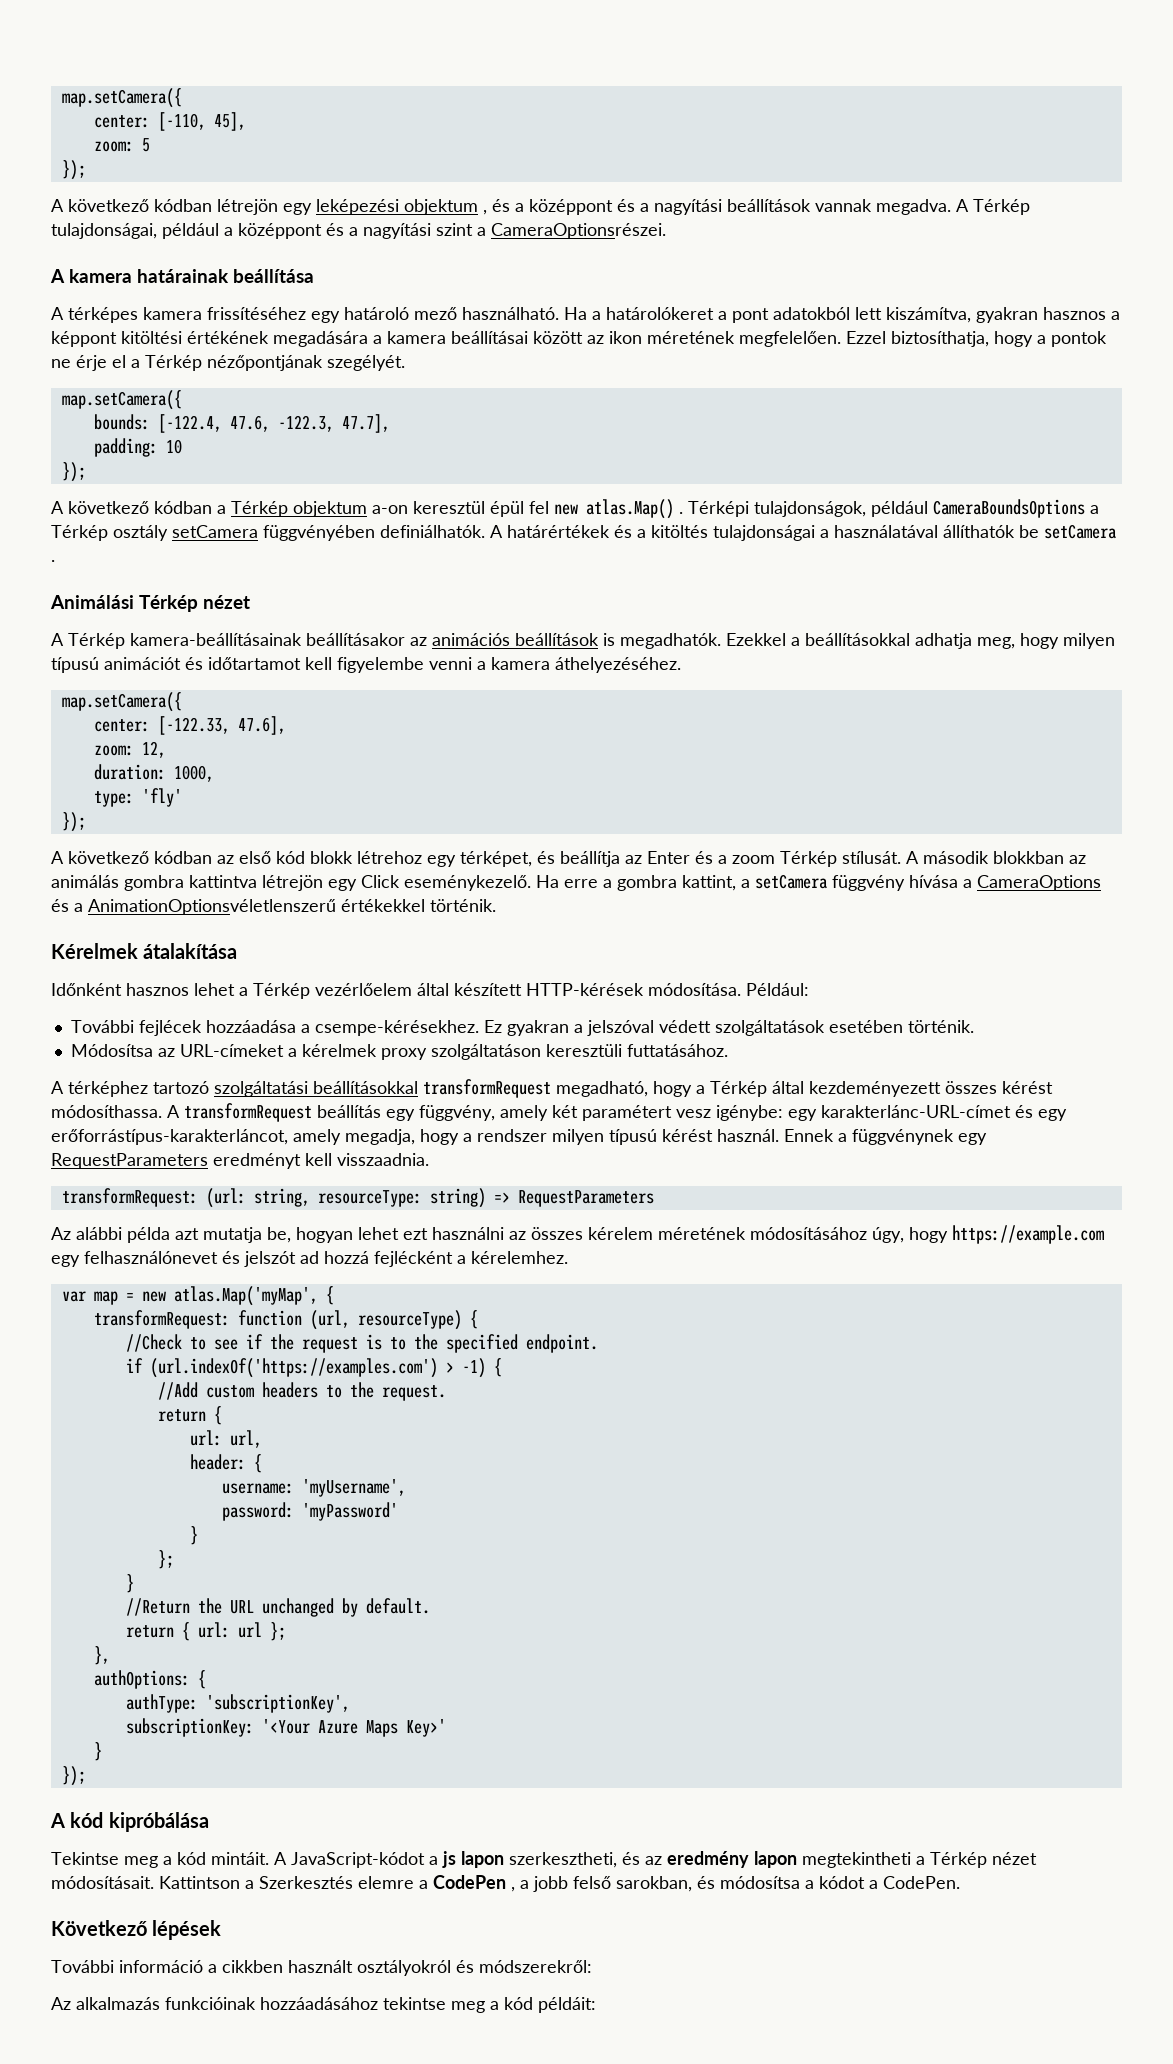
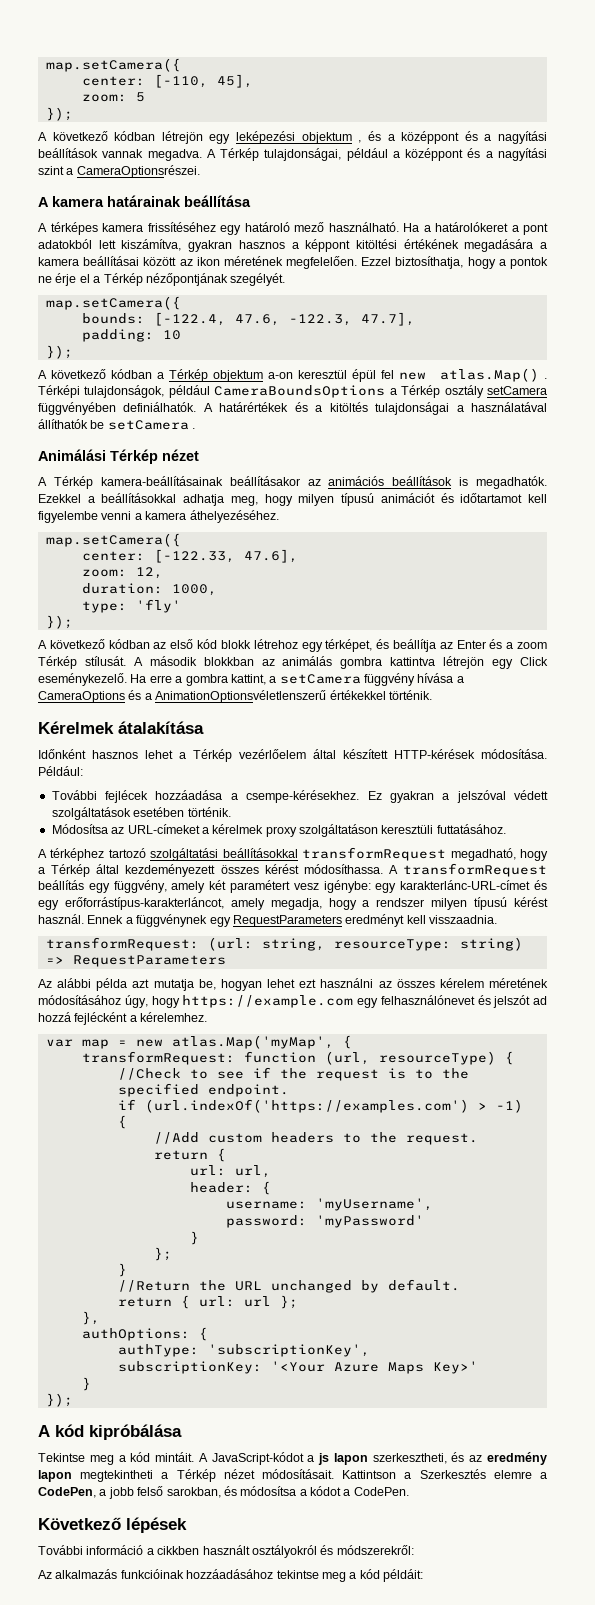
- Kattintson a Szerkesztés elemre a CodePen , a jobb felső sarokban, és módosítsa a kódot a CodePen.
+ Kattintson a Szerkesztés elemre a CodePen, a jobb felső sarokban, és módosítsa a kódot a CodePen.

